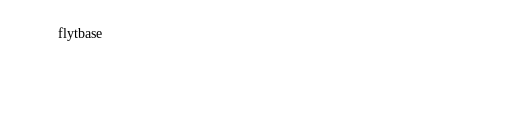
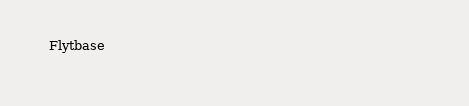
- flytbase
+ Flytbase

